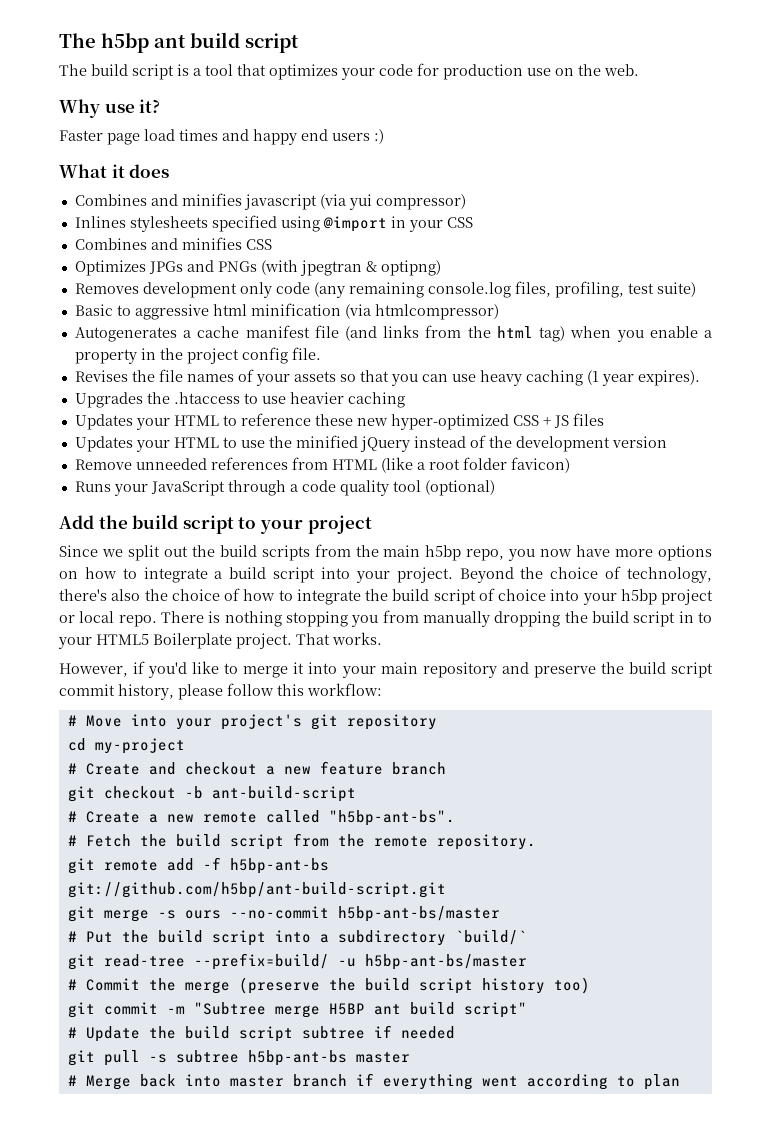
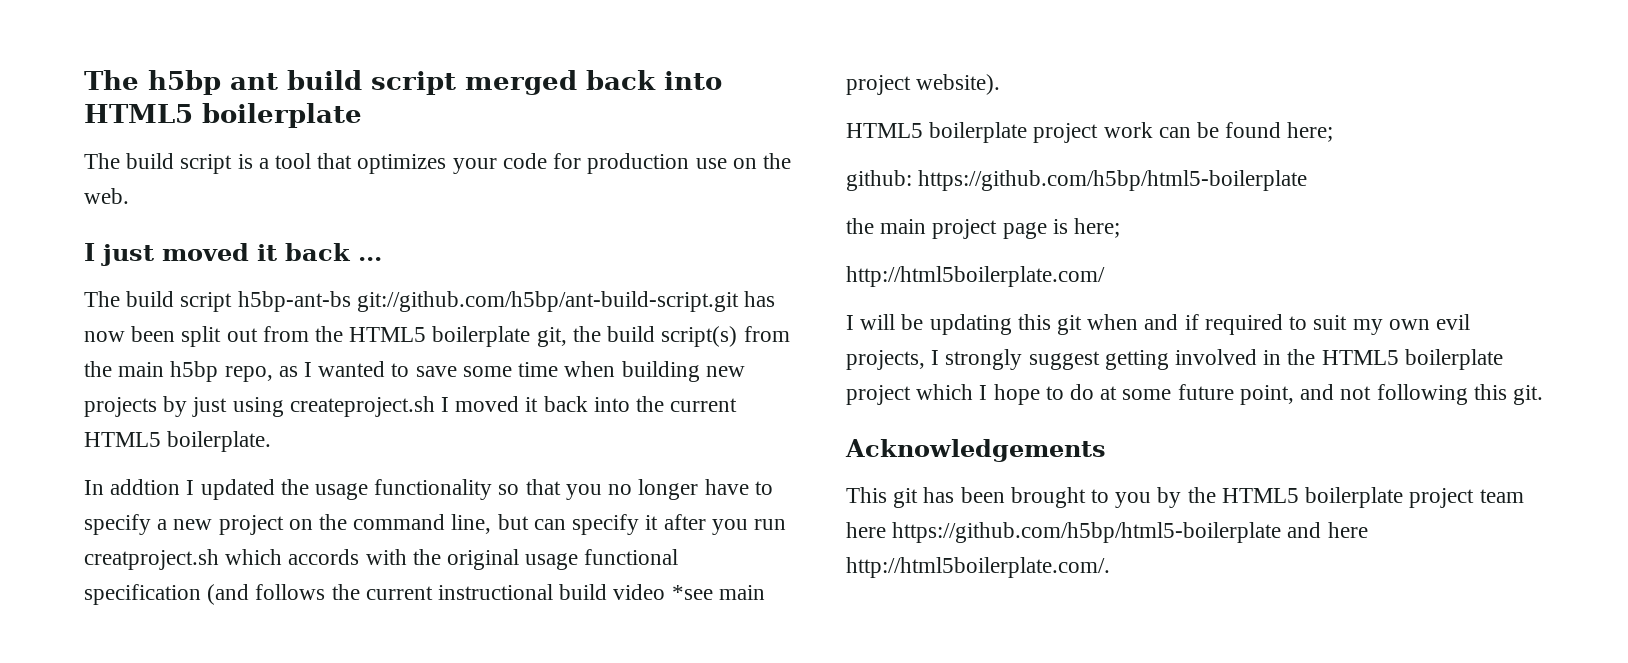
- The h5bp ant build script
+ The h5bp ant build script merged back into HTML5 boilerplate
- Why use it?
- Faster page load times and happy end users :)
- What it does
- Combines and minifies javascript (via yui compressor)
- Inlines stylesheets specified using @import in your CSS
- Combines and minifies CSS
- Optimizes JPGs and PNGs (with jpegtran & optipng)
- Removes development only code (any remaining console.log files, profiling, test suite)
- Basic to aggressive html minification (via htmlcompressor)
- Autogenerates a cache manifest file (and links from the html tag) when you enable a property in the project config file.
- Revises the file names of your assets so that you can use heavy caching (1 year expires).
- Upgrades the .htaccess to use heavier caching
- Updates your HTML to reference these new hyper-optimized CSS + JS files
- Updates your HTML to use the minified jQuery instead of the development version
- Remove unneeded references from HTML (like a root folder favicon)
- Runs your JavaScript through a code quality tool (optional)
- Add the build script to your project
- Since we split out the build scripts from the main h5bp repo, you now have more options on how to integrate a build script into your project. Beyond the choice of technology, there's also the choice of how to integrate the build script of choice into your h5bp project or local repo. There is nothing stopping you from manually dropping the build script in to your HTML5 Boilerplate project. That works.
- However, if you'd like to merge it into your main repository and preserve the build script commit history, please follow this workflow:
- # Move into your project's git repository
- cd my-project
- # Create and checkout a new feature branch
- git checkout -b ant-build-script
- # Create a new remote called "h5bp-ant-bs".
- # Fetch the build script from the remote repository.
- git remote add -f h5bp-ant-bs git://github.com/h5bp/ant-build-script.git
- git merge -s ours --no-commit h5bp-ant-bs/master
- # Put the build script into a subdirectory `build/`
- git read-tree --prefix=build/ -u h5bp-ant-bs/master
- # Commit the merge (preserve the build script history too)
- git commit -m "Subtree merge H5BP ant build script"
- # Update the build script subtree if needed
- git pull -s subtree h5bp-ant-bs master
- # Merge back into master branch if everything went according to plan
+ I just moved it back ...
+ The build script h5bp-ant-bs git://github.com/h5bp/ant-build-script.git has now been split out from the HTML5 boilerplate git, the build script(s) from the main h5bp repo, as I wanted to save some time when building new projects by just using createproject.sh I moved it back into the current HTML5 boilerplate.
+ In addtion I updated the usage functionality so that you no longer have to specify a new project on the command line, but can specify it after you run creatproject.sh which accords with the original usage functional specification (and follows the current instructional build video *see main project website).
+ HTML5 boilerplate project work can be found here;
+ github: https://github.com/h5bp/html5-boilerplate
+ the main project page is here;
+ http://html5boilerplate.com/
+ I will be updating this git when and if required to suit my own evil projects, I strongly suggest getting involved in the HTML5 boilerplate project which I hope to do at some future point, and not following this git.
+ Acknowledgements
+ This git has been brought to you by the HTML5 boilerplate project team here https://github.com/h5bp/html5-boilerplate and here http://html5boilerplate.com/.

